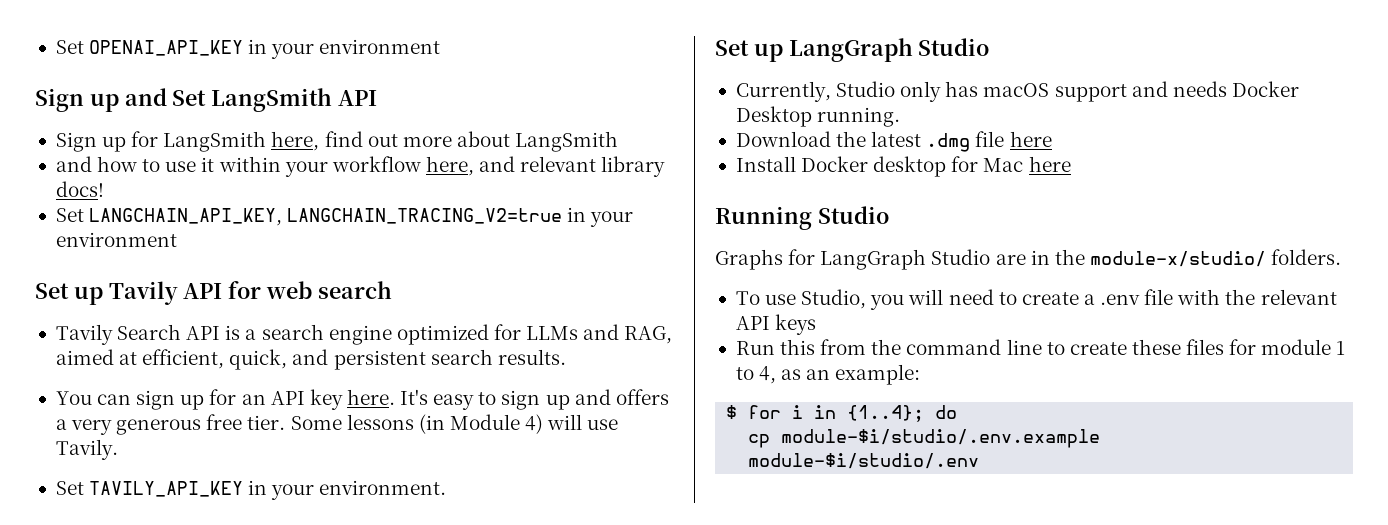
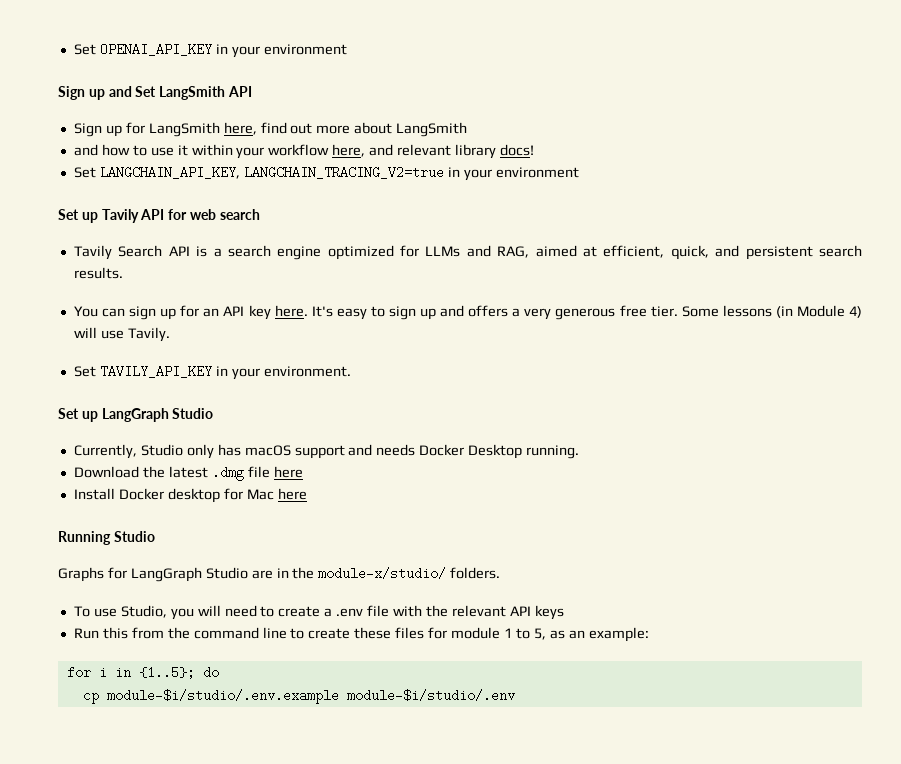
- Run this from the command line to create these files for module 1 to 4, as an example:
+ Run this from the command line to create these files for module 1 to 5, as an example:
- $ for i in {1..4}; do
+ for i in {1..5}; do

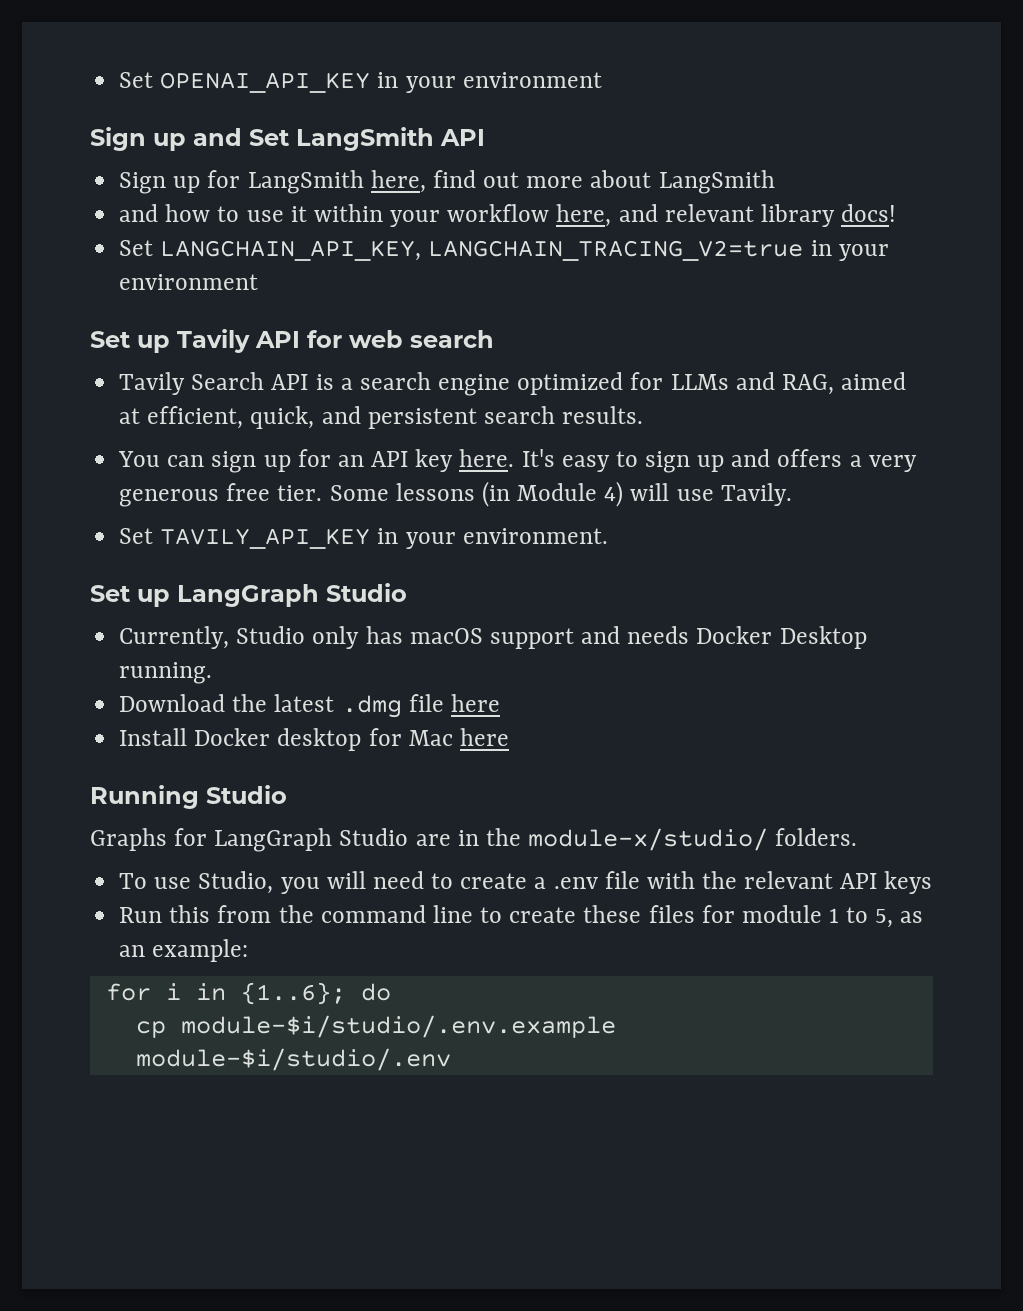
- for i in {1..5}; do
+ for i in {1..6}; do

